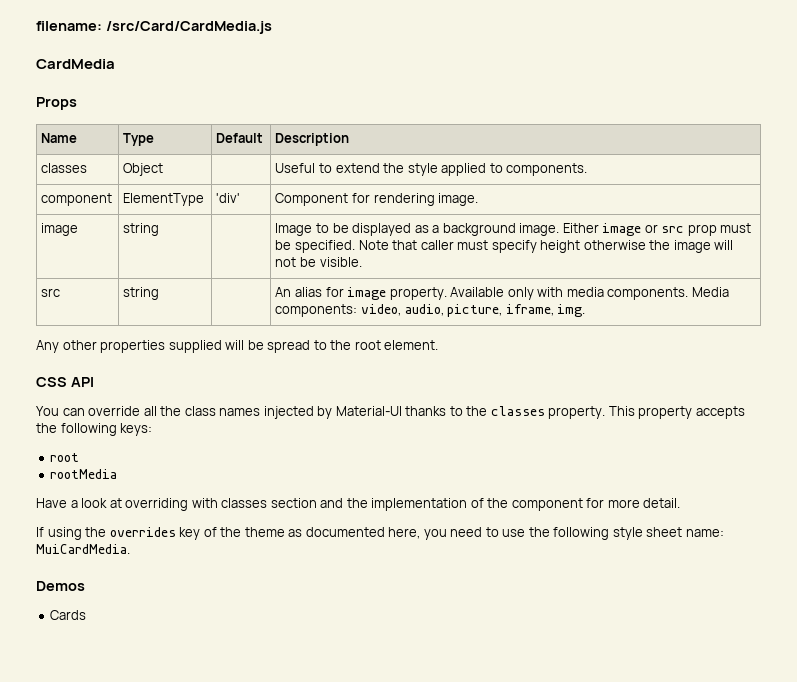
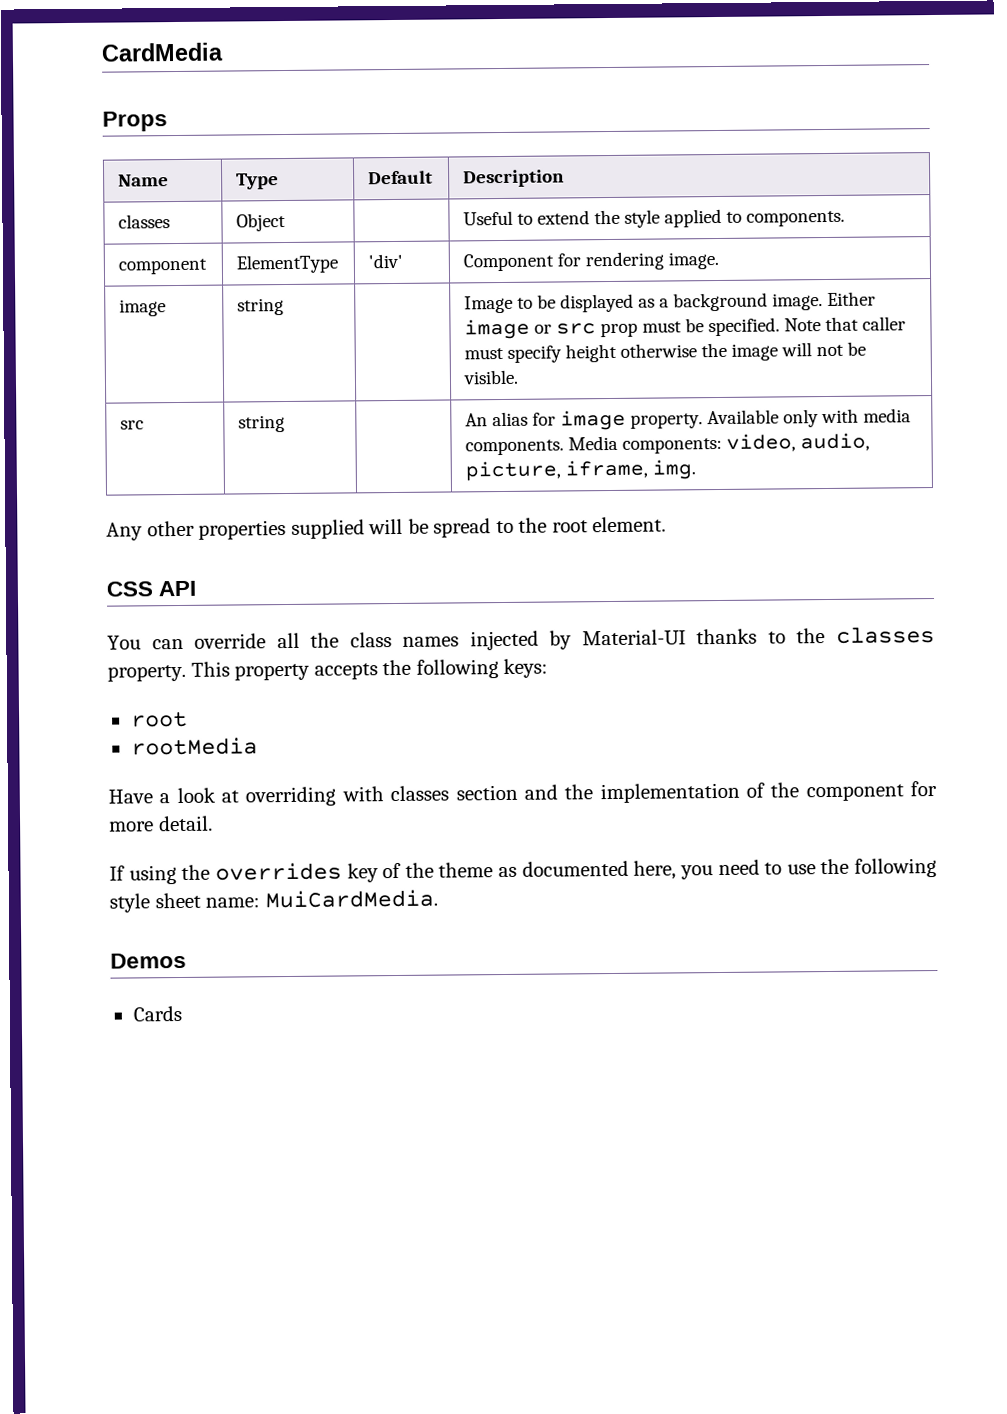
- filename: /src/Card/CardMedia.js

